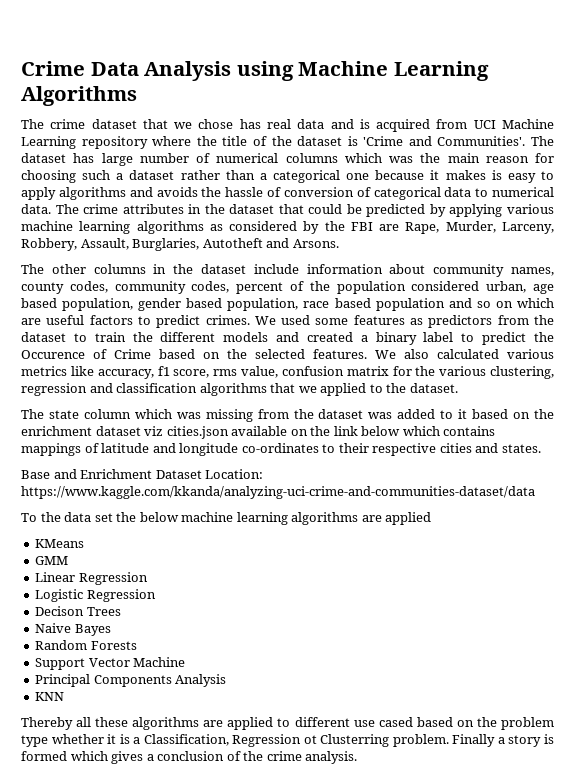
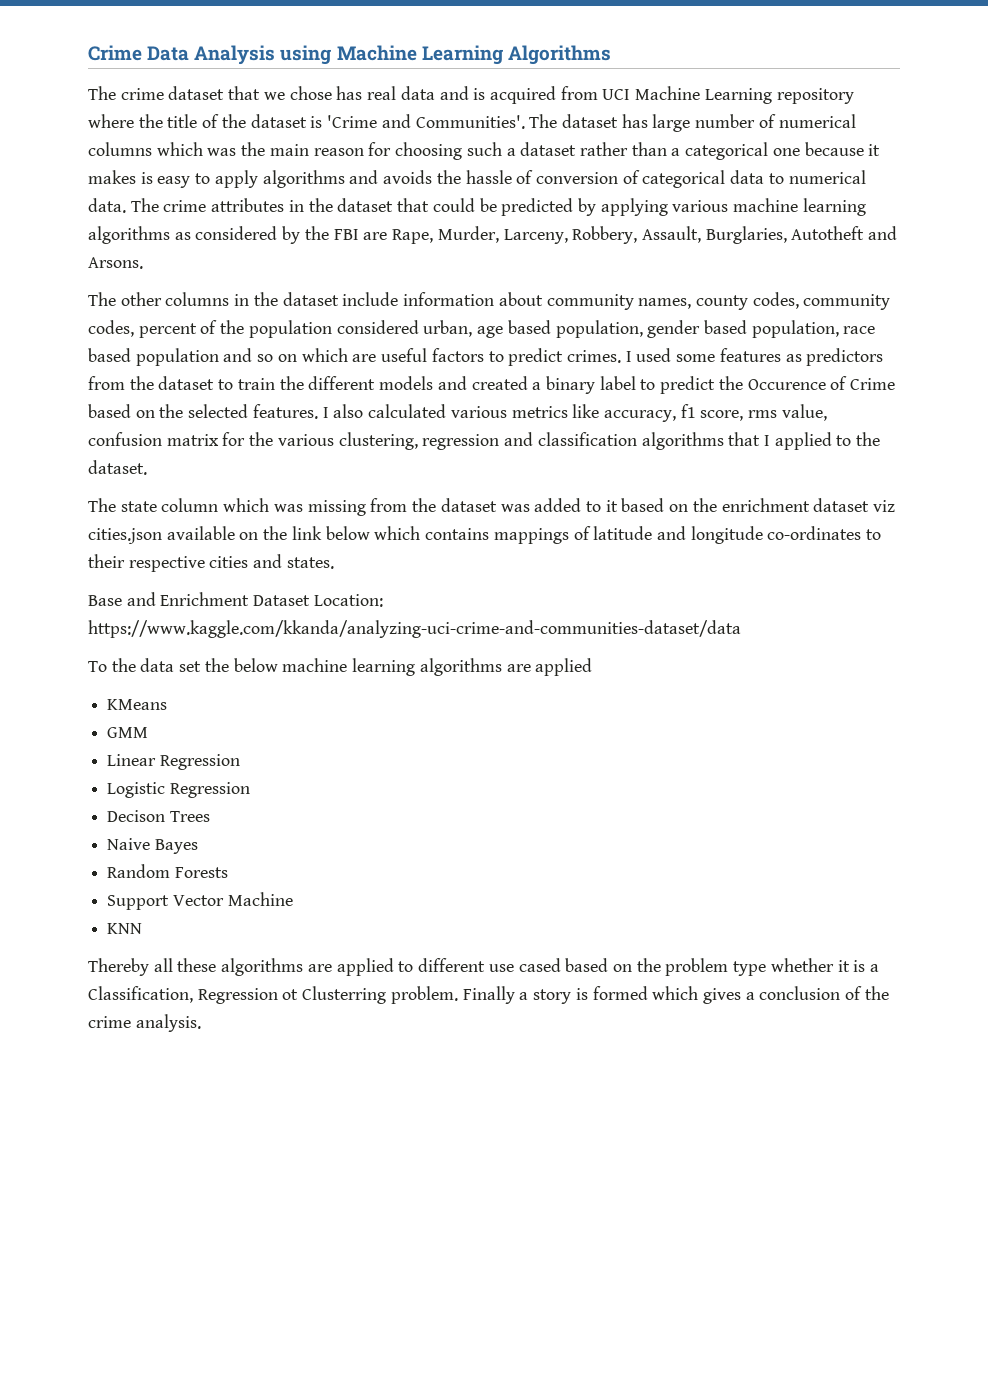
- We used some features as predictors from the dataset to train the different models and created a binary label to predict the Occurence of Crime based on the selected features.
+ I used some features as predictors from the dataset to train the different models and created a binary label to predict the Occurence of Crime based on the selected features.
- We also calculated various metrics like accuracy, f1 score, rms value, confusion matrix for the various clustering, regression and classification algorithms that we applied to the dataset.
+ I also calculated various metrics like accuracy, f1 score, rms value, confusion matrix for the various clustering, regression and classification algorithms that I applied to the dataset.
- Principal Components Analysis

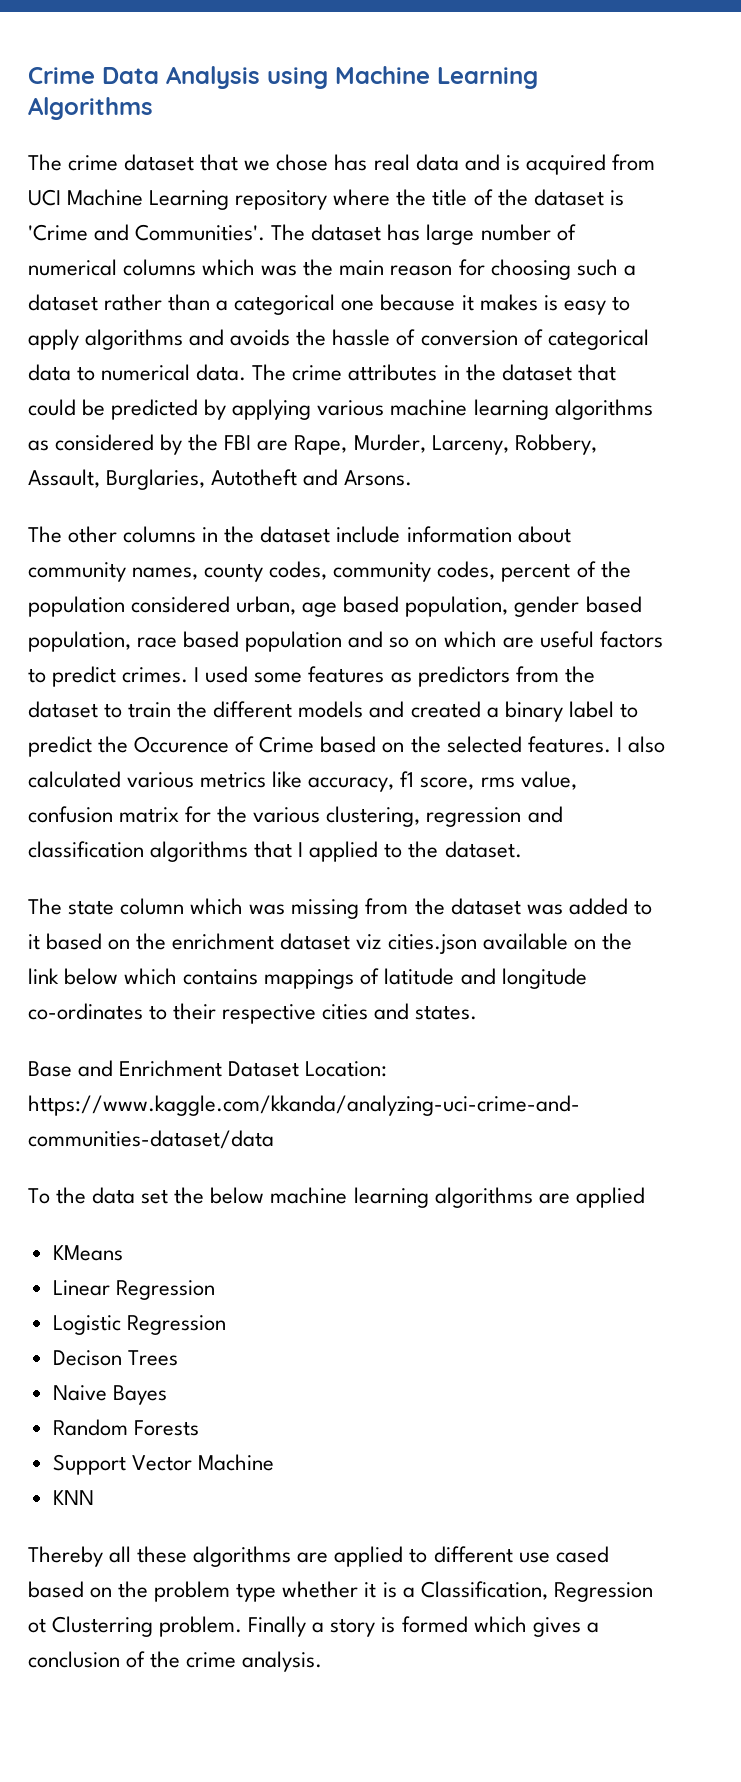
- GMM

